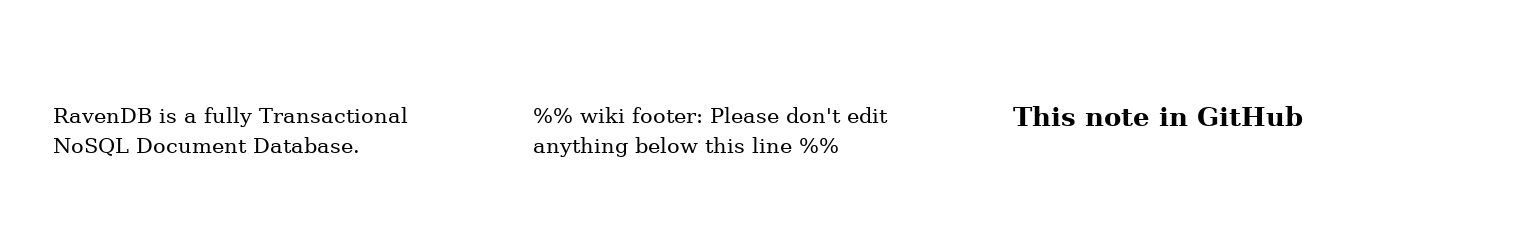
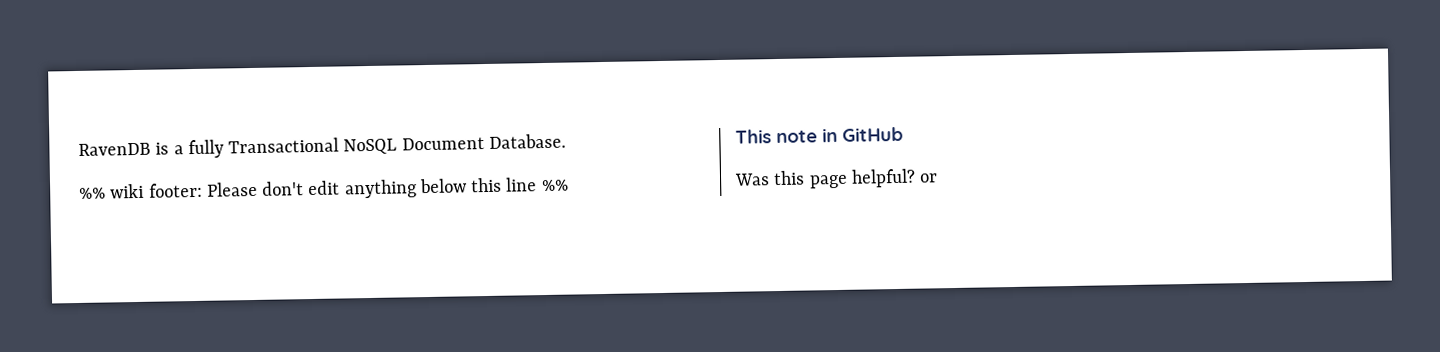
+ Was this page helpful? or

